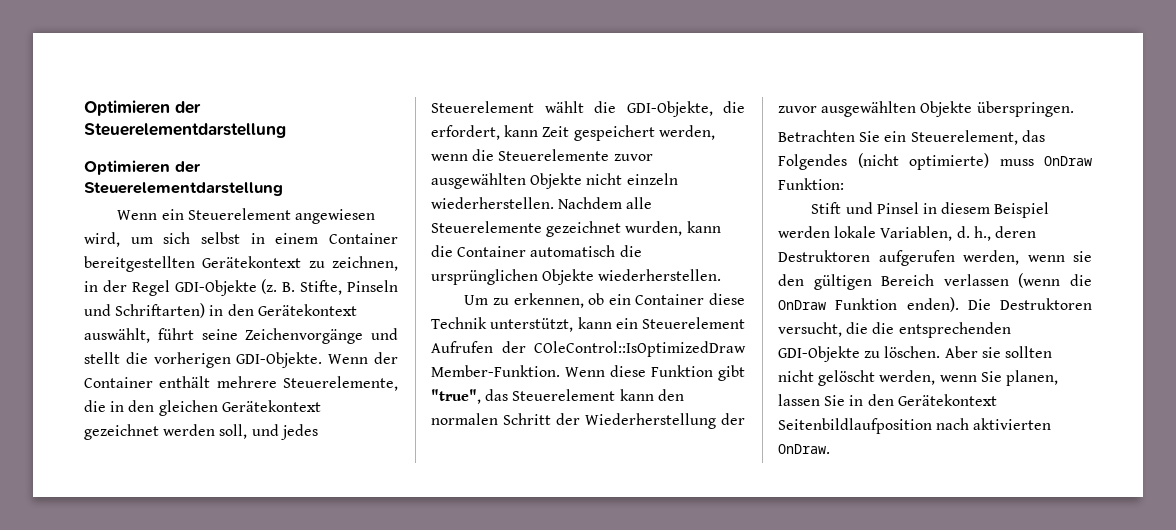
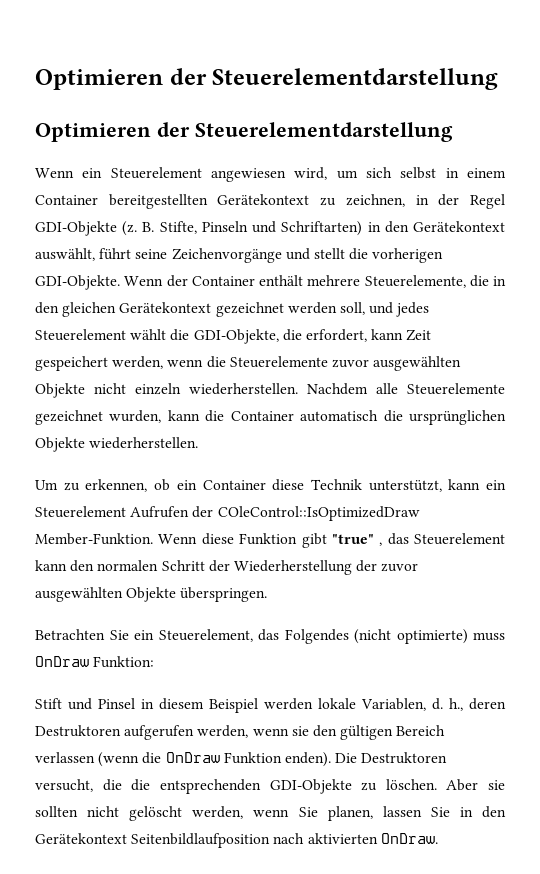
- Wenn diese Funktion gibt "true", das Steuerelement kann den normalen Schritt der Wiederherstellung der zuvor ausgewählten Objekte überspringen.
+ Wenn diese Funktion gibt "true" , das Steuerelement kann den normalen Schritt der Wiederherstellung der zuvor ausgewählten Objekte überspringen.

